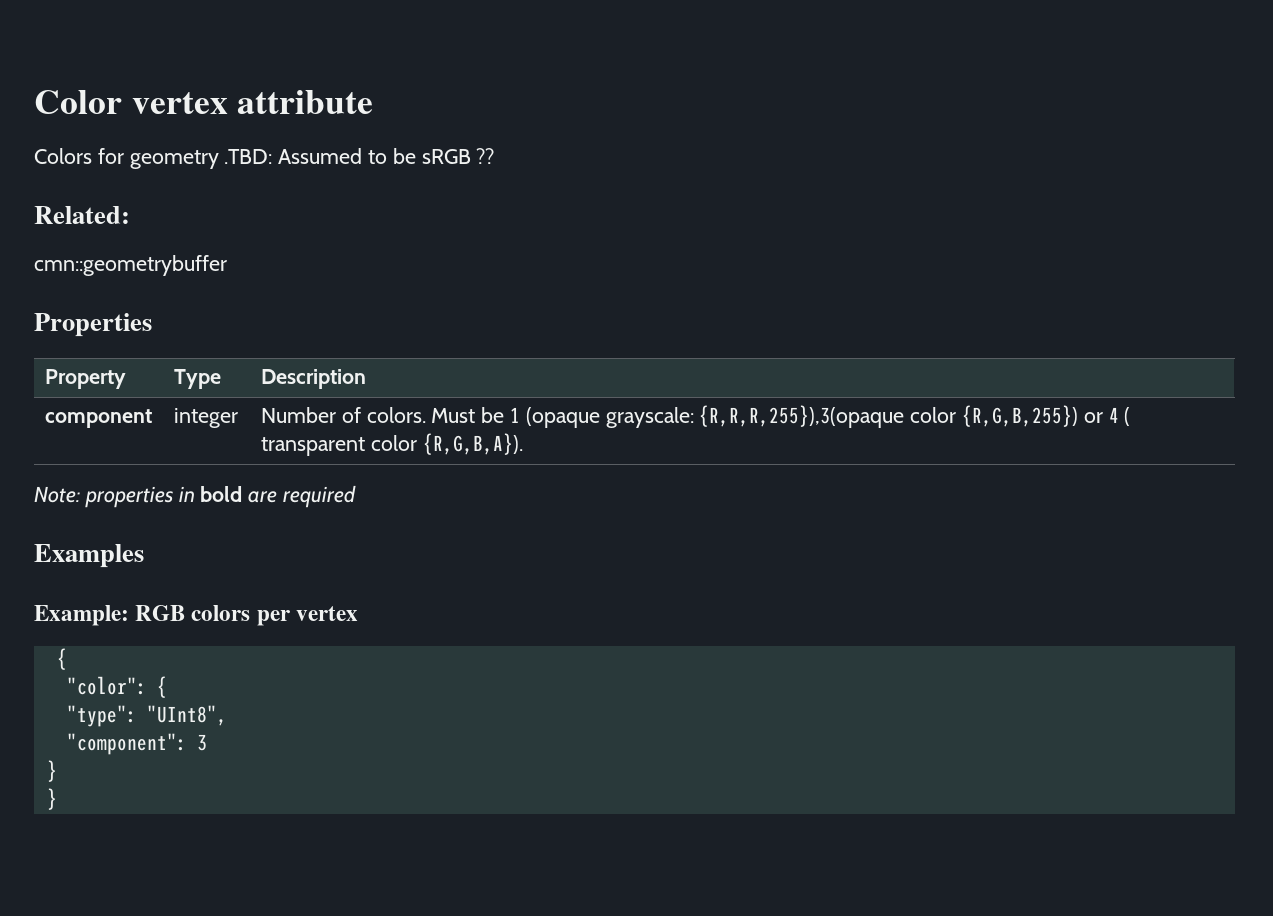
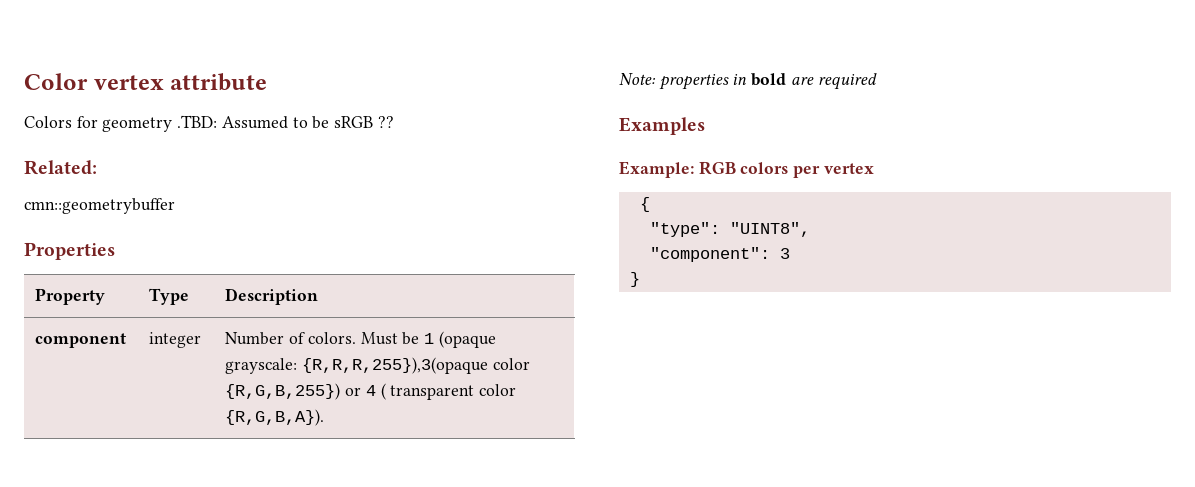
- "color": {
- "type": "UInt8",
+ "type": "UINT8",
  "component": 3
- }

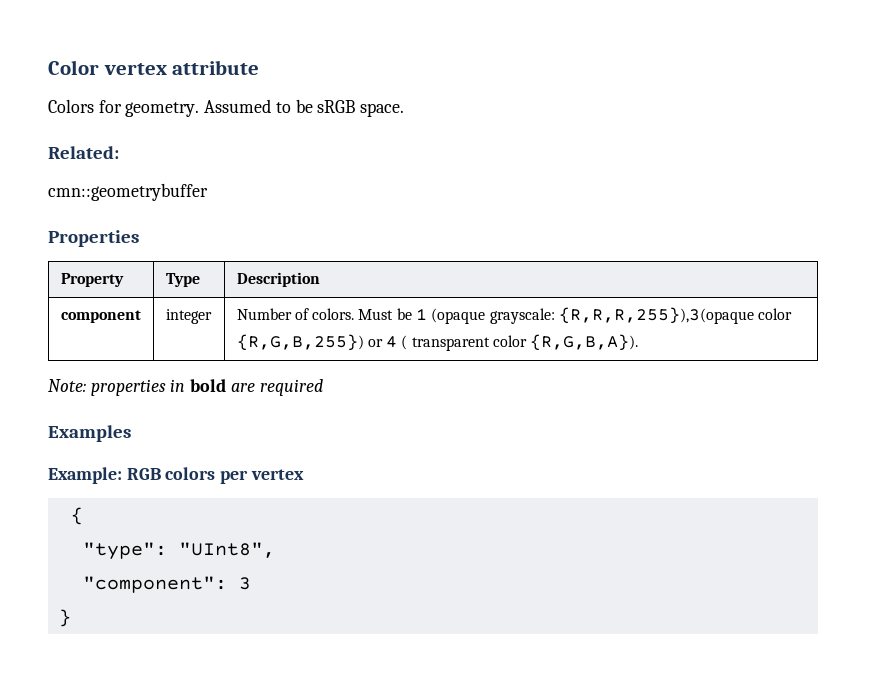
- Colors for geometry .TBD: Assumed to be sRGB ??
+ Colors for geometry. Assumed to be sRGB space.
- "type": "UINT8",
+ "type": "UInt8",

